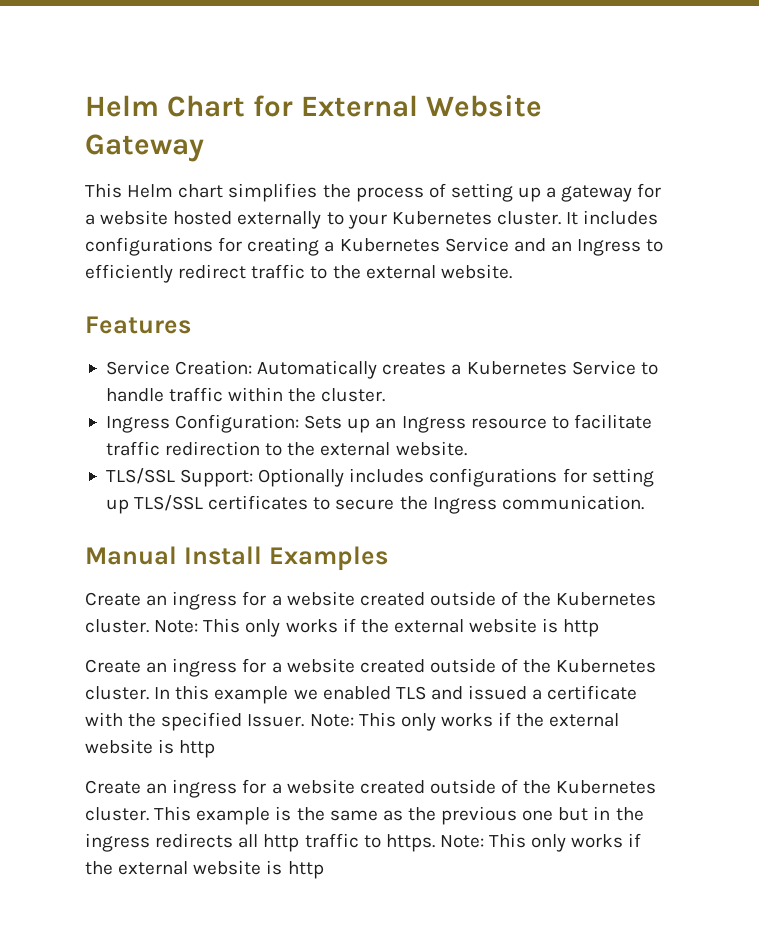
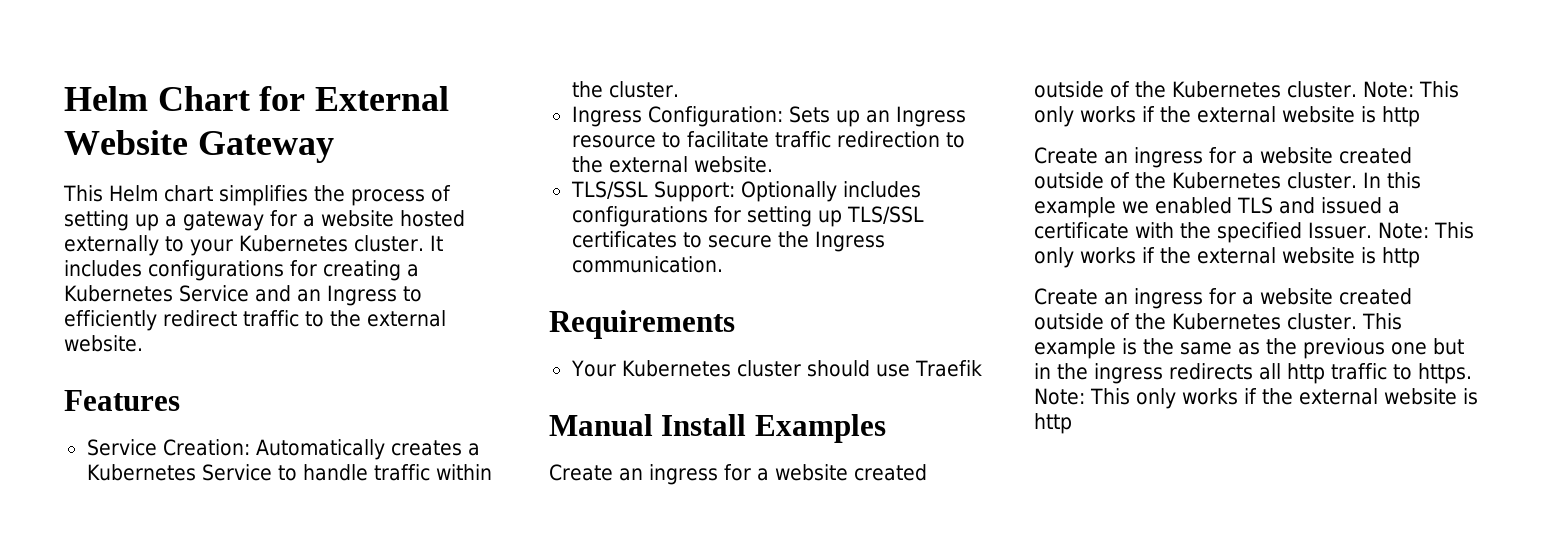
+ Requirements
+ Your Kubernetes cluster should use Traefik

